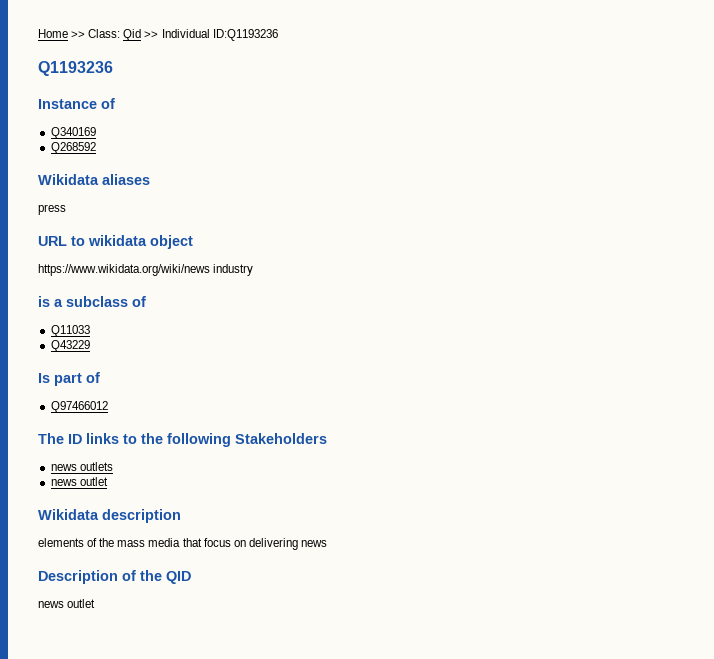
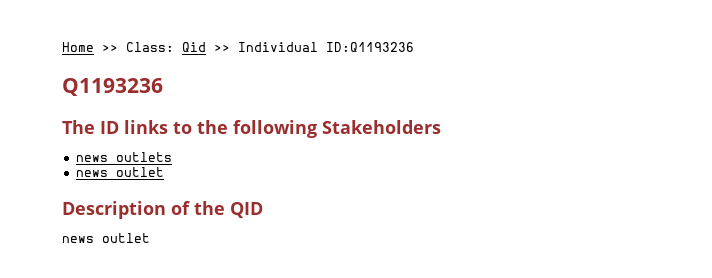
- Instance of
- Q340169
- Q268592
- Wikidata aliases
- press
- URL to wikidata object
- https://www.wikidata.org/wiki/news industry
- is a subclass of
- Q11033
- Q43229
- Is part of
- Q97466012
- Wikidata description
- elements of the mass media that focus on delivering news

